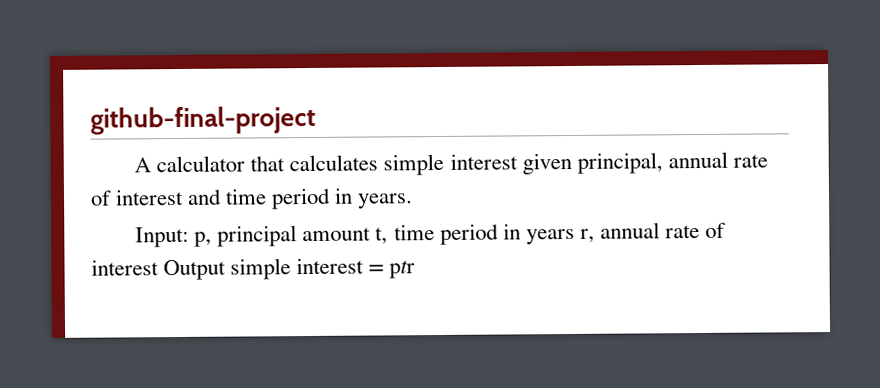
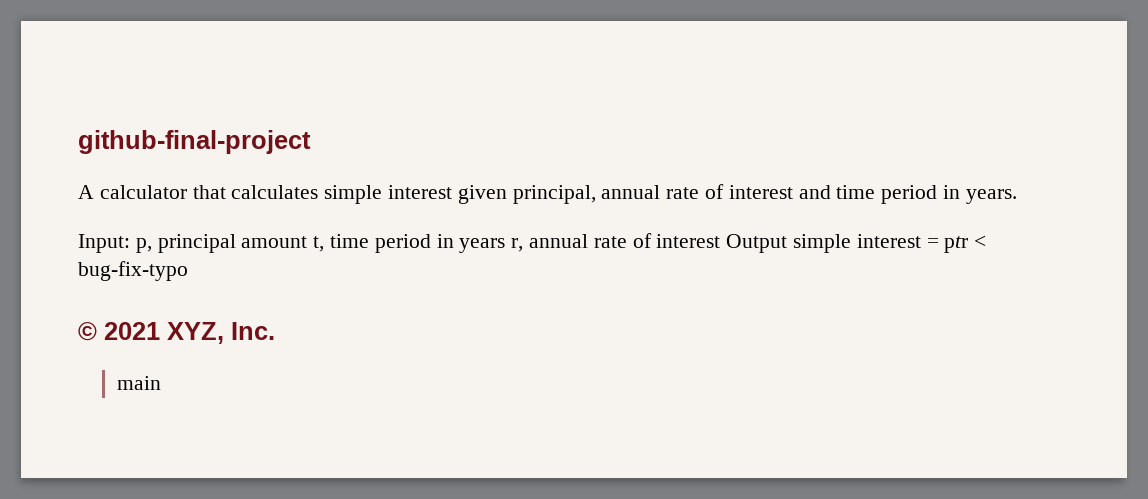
- Input: p, principal amount t, time period in years r, annual rate of interest Output simple interest = ptr
+ Input: p, principal amount t, time period in years r, annual rate of interest Output simple interest = ptr < bug-fix-typo
+ © 2021 XYZ, Inc.
+ main

